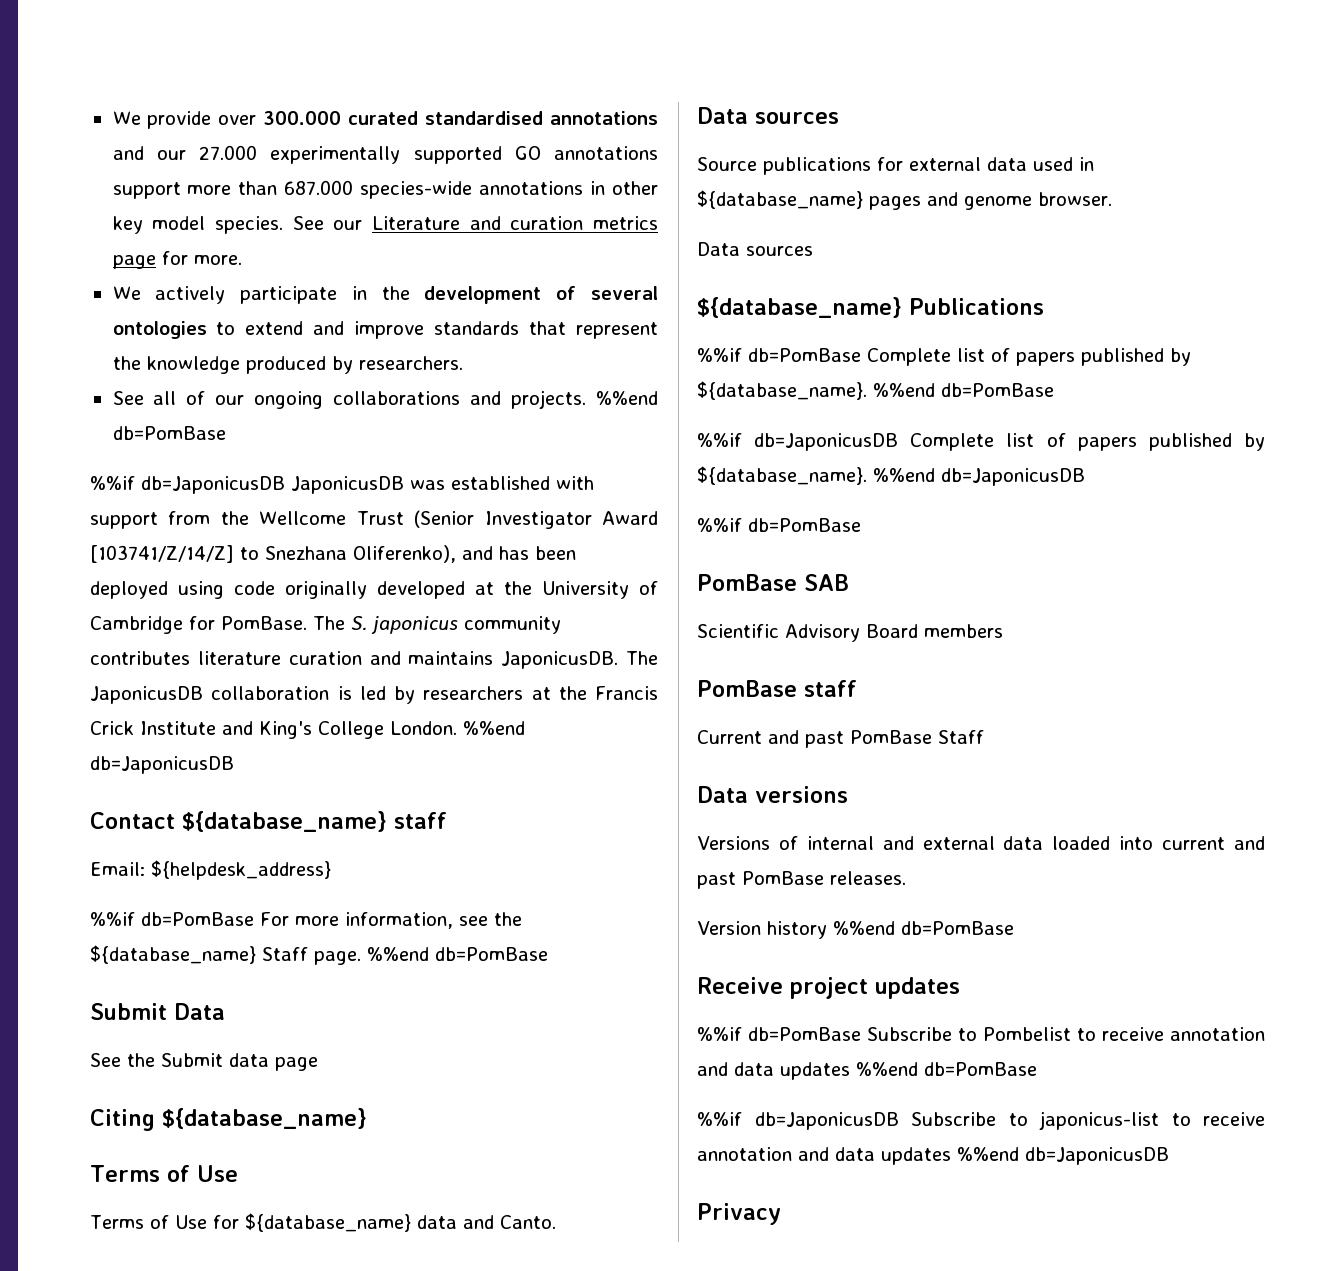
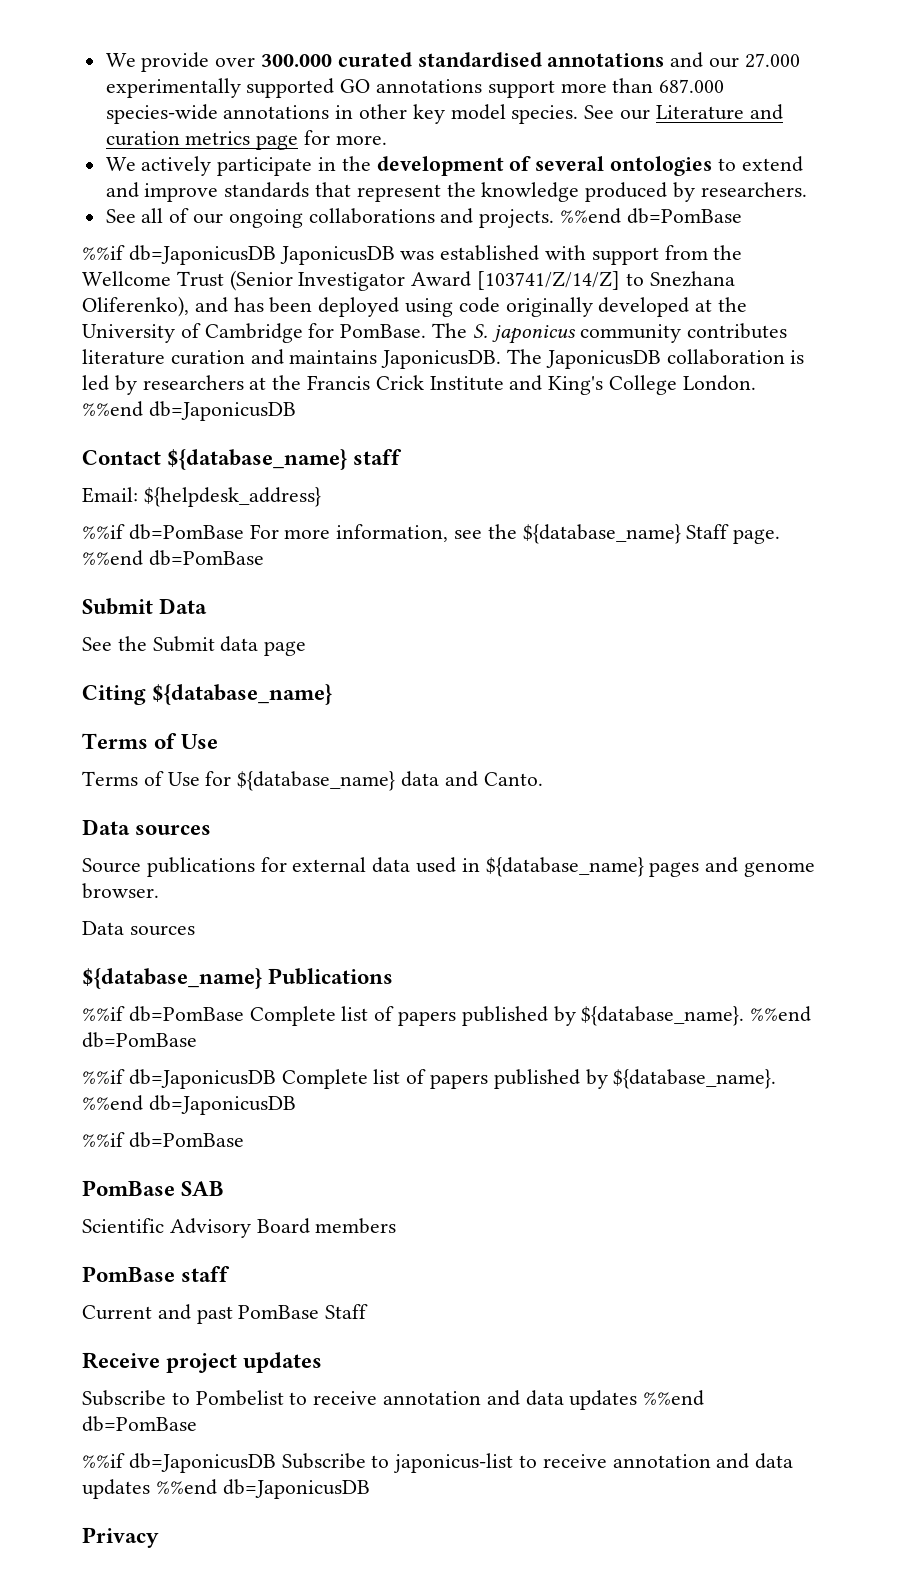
- Data versions
- Versions of internal and external data loaded into current and past PomBase releases.
- Version history %%end db=PomBase
- %%if db=PomBase Subscribe to Pombelist to receive annotation and data updates %%end db=PomBase
+ Subscribe to Pombelist to receive annotation and data updates %%end db=PomBase

